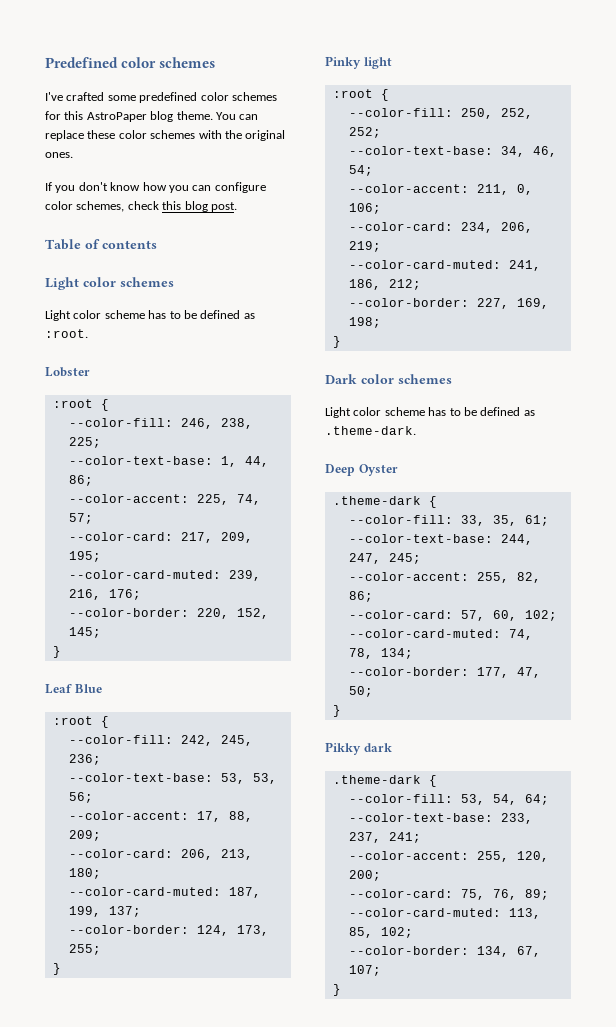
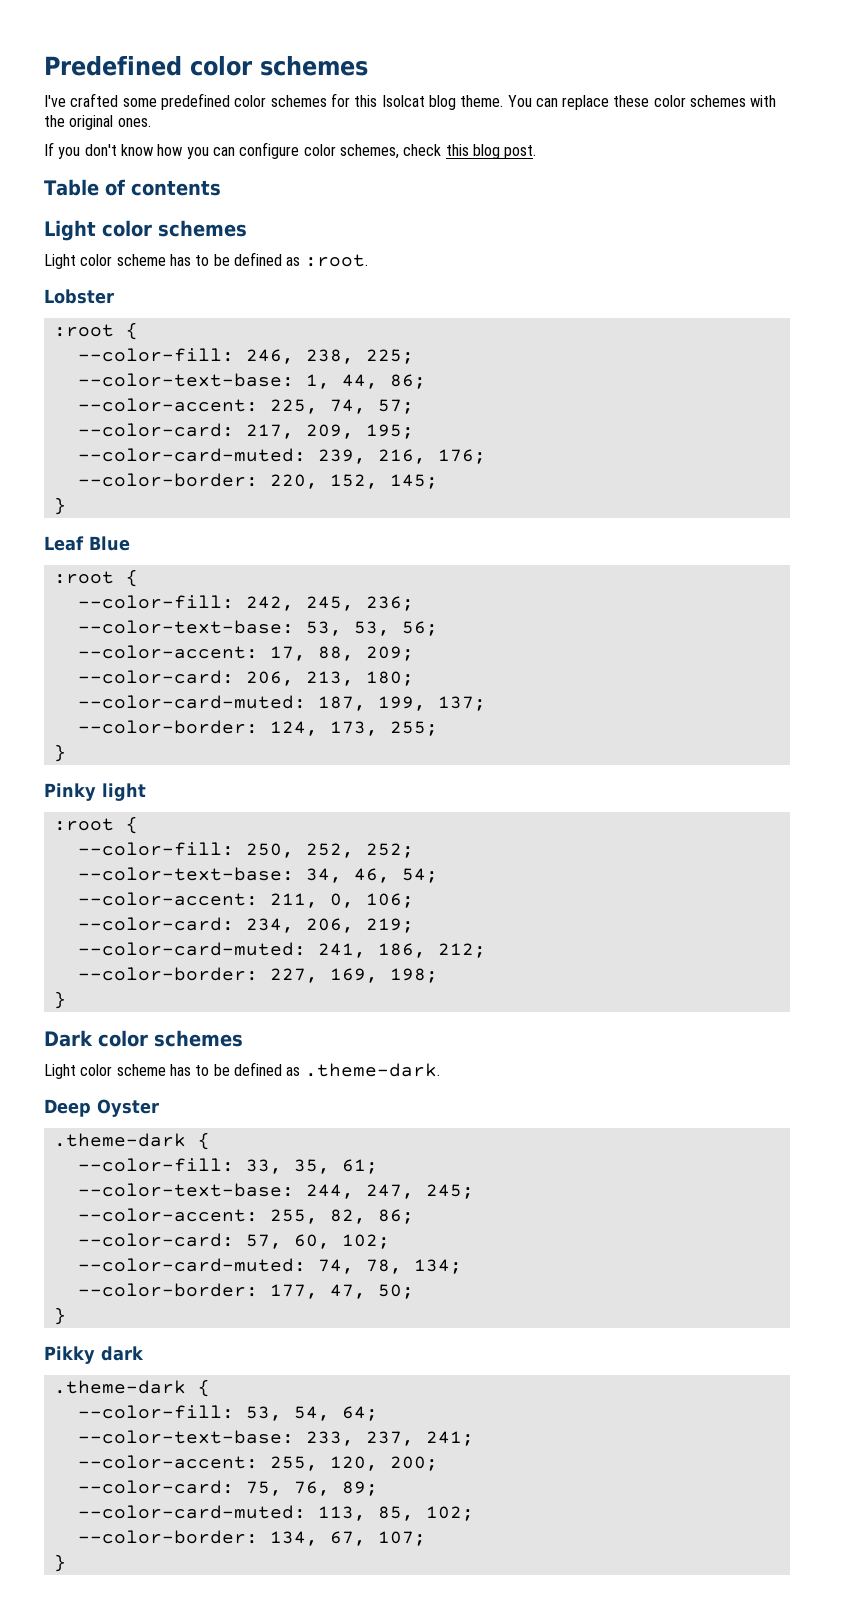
- I've crafted some predefined color schemes for this AstroPaper blog theme.
+ I've crafted some predefined color schemes for this Isolcat blog theme.

